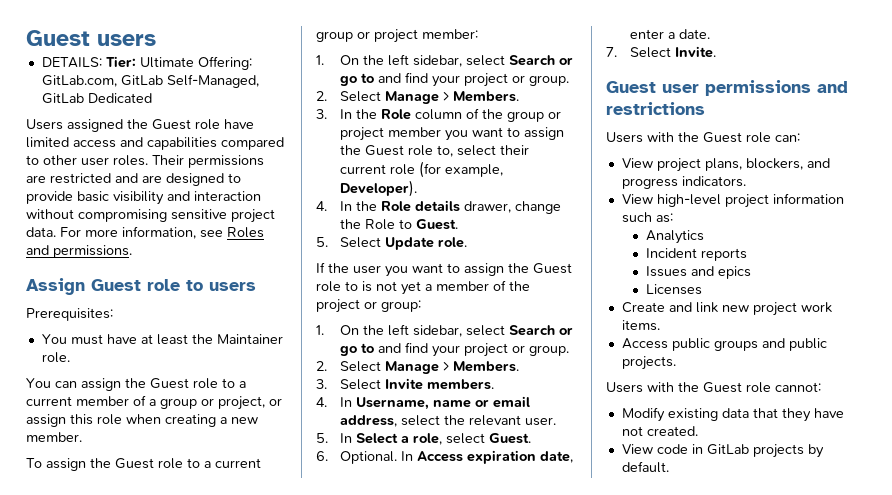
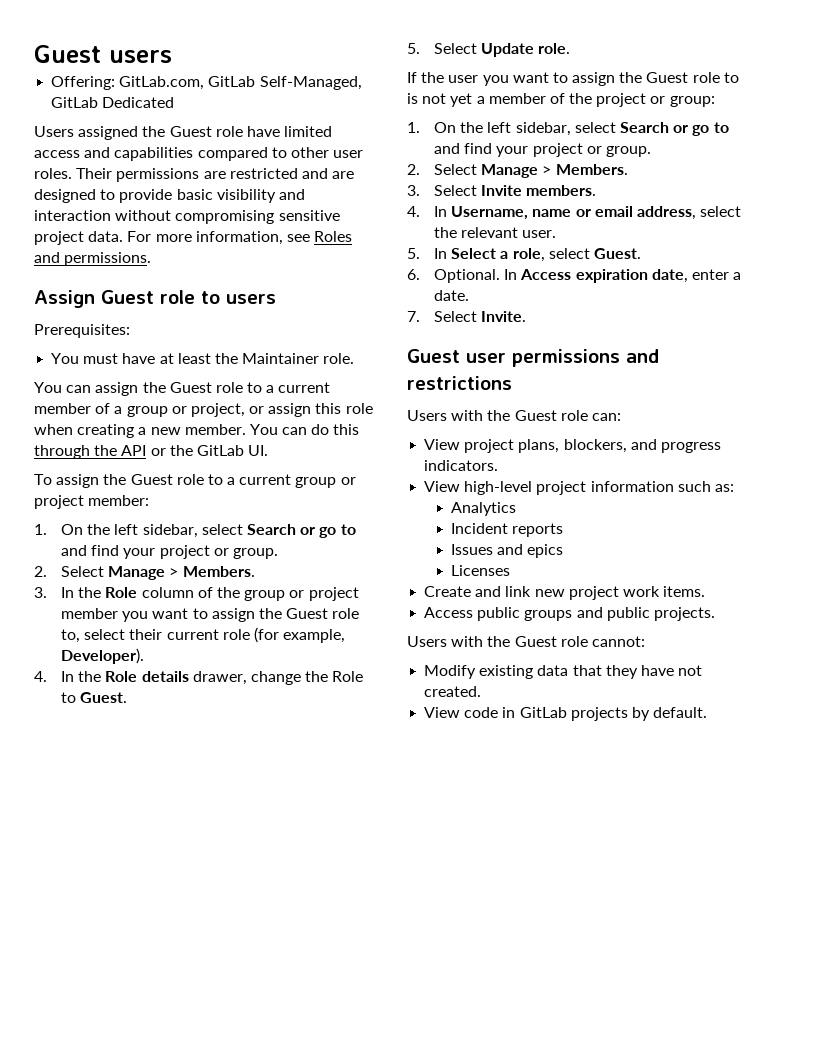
- DETAILS: Tier: Ultimate Offering: GitLab.com, GitLab Self-Managed, GitLab Dedicated
+ Offering: GitLab.com, GitLab Self-Managed, GitLab Dedicated
+ You can do this through the API or the GitLab UI.

